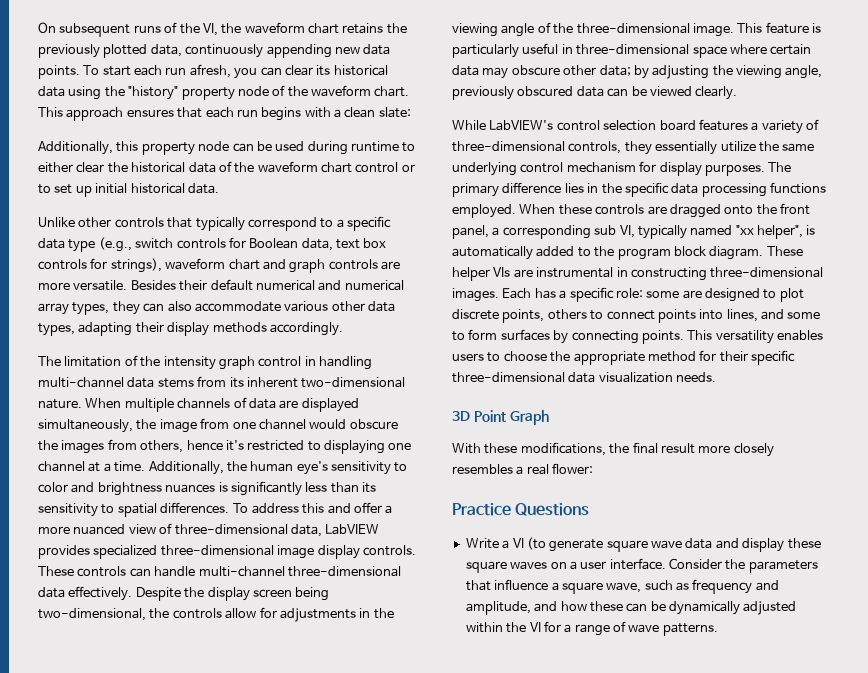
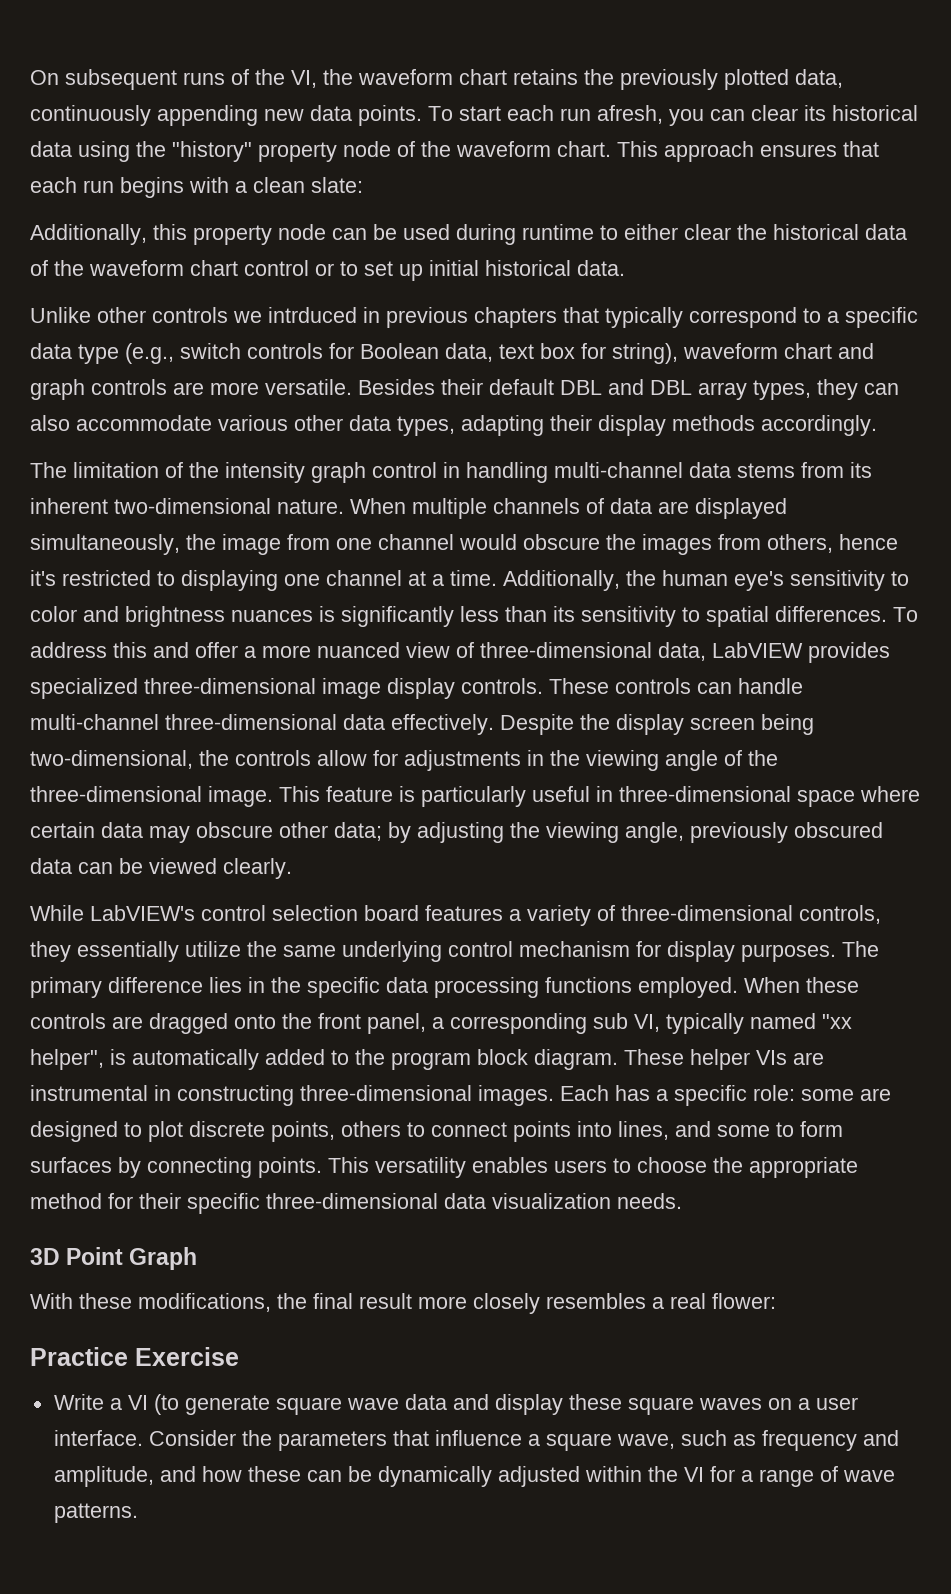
- Unlike other controls that typically correspond to a specific data type (e.g., switch controls for Boolean data, text box controls for strings), waveform chart and graph controls are more versatile.
+ Unlike other controls we intrduced in previous chapters that typically correspond to a specific data type (e.g., switch controls for Boolean data, text box for string), waveform chart and graph controls are more versatile.
- Besides their default numerical and numerical array types, they can also accommodate various other data types, adapting their display methods accordingly.
+ Besides their default DBL and DBL array types, they can also accommodate various other data types, adapting their display methods accordingly.
- Practice Questions
+ Practice Exercise

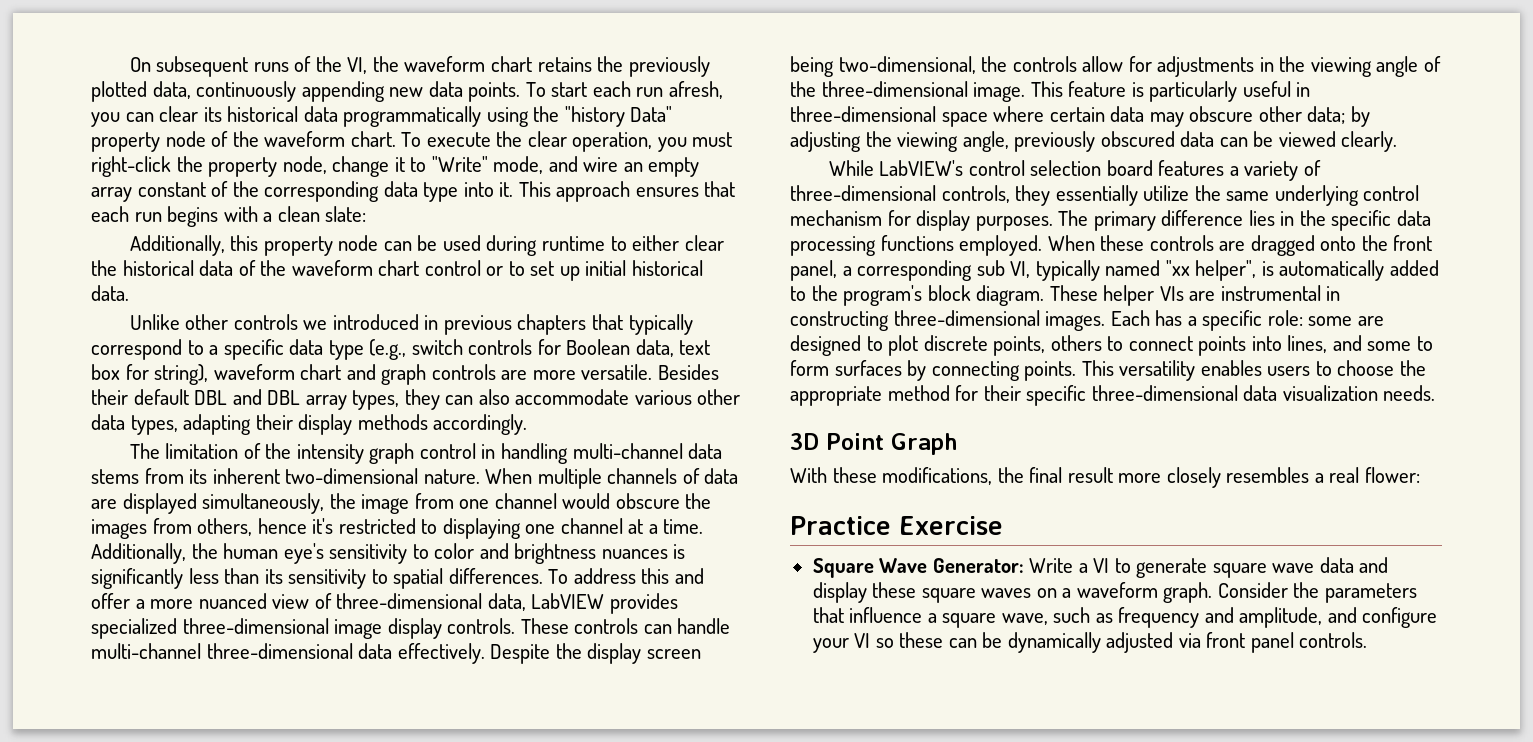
- To start each run afresh, you can clear its historical data using the "history" property node of the waveform chart.
+ To start each run afresh, you can clear its historical data programmatically using the "history Data" property node of the waveform chart.
+ To execute the clear operation, you must right-click the property node, change it to "Write" mode, and wire an empty array constant of the corresponding data type into it.
- Unlike other controls we intrduced in previous chapters that typically correspond to a specific data type (e.g., switch controls for Boolean data, text box for string), waveform chart and graph controls are more versatile.
+ Unlike other controls we introduced in previous chapters that typically correspond to a specific data type (e.g., switch controls for Boolean data, text box for string), waveform chart and graph controls are more versatile.
- When these controls are dragged onto the front panel, a corresponding sub VI, typically named "xx helper", is automatically added to the program block diagram.
+ When these controls are dragged onto the front panel, a corresponding sub VI, typically named "xx helper", is automatically added to the program's block diagram.
- Write a VI (to generate square wave data and display these square waves on a user interface.
+ Square Wave Generator: Write a VI to generate square wave data and display these square waves on a waveform graph.
- Consider the parameters that influence a square wave, such as frequency and amplitude, and how these can be dynamically adjusted within the VI for a range of wave patterns.
+ Consider the parameters that influence a square wave, such as frequency and amplitude, and configure your VI so these can be dynamically adjusted via front panel controls.

